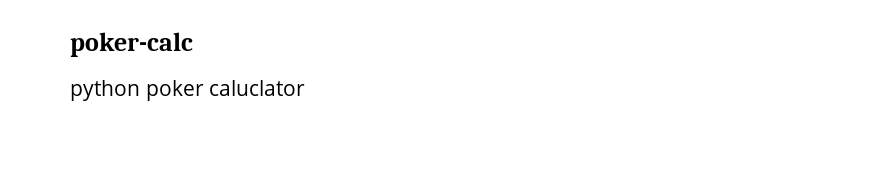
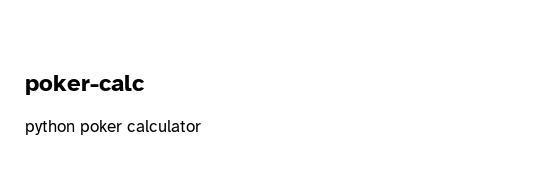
- python poker caluclator
+ python poker calculator

